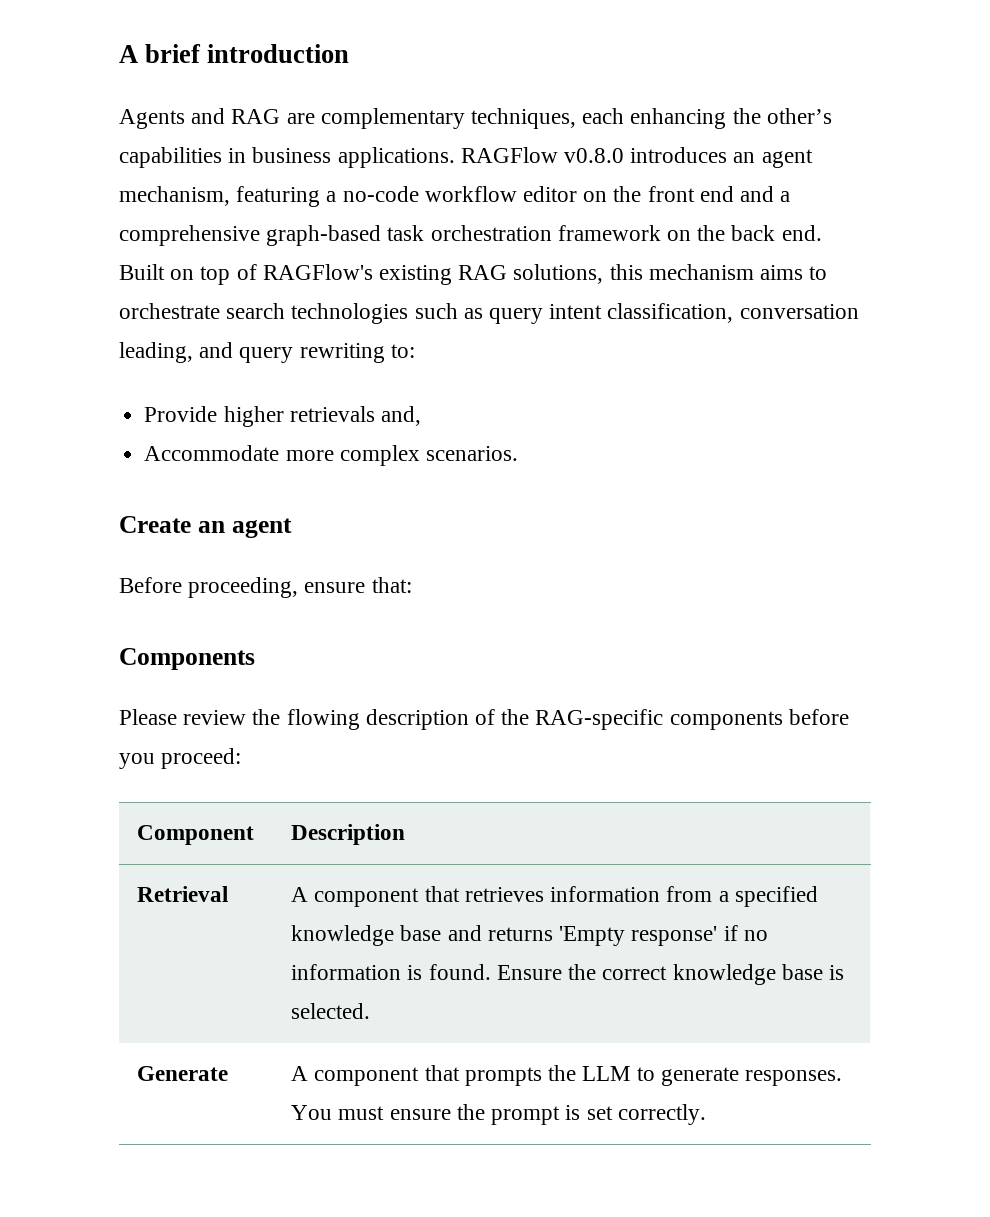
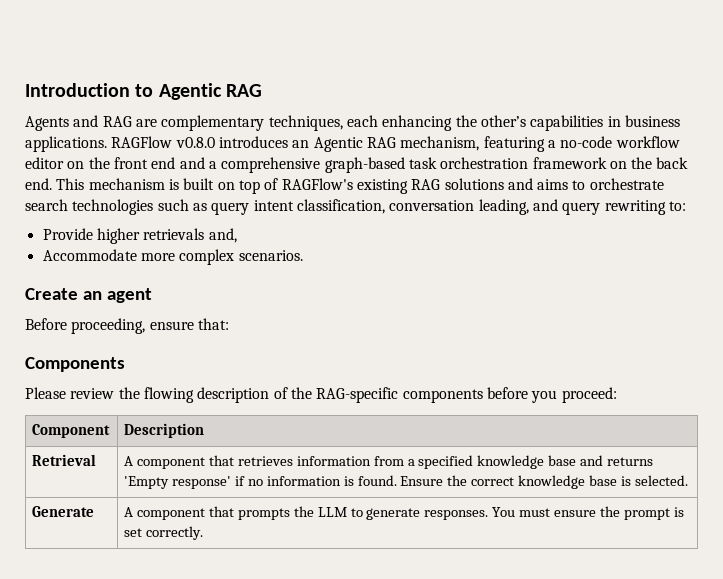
- A brief introduction
+ Introduction to Agentic RAG
- RAGFlow v0.8.0 introduces an agent mechanism, featuring a no-code workflow editor on the front end and a comprehensive graph-based task orchestration framework on the back end.
+ RAGFlow v0.8.0 introduces an Agentic RAG mechanism, featuring a no-code workflow editor on the front end and a comprehensive graph-based task orchestration framework on the back end.
- Built on top of RAGFlow's existing RAG solutions, this mechanism aims to orchestrate search technologies such as query intent classification, conversation leading, and query rewriting to:
+ This mechanism is built on top of RAGFlow's existing RAG solutions and aims to orchestrate search technologies such as query intent classification, conversation leading, and query rewriting to:

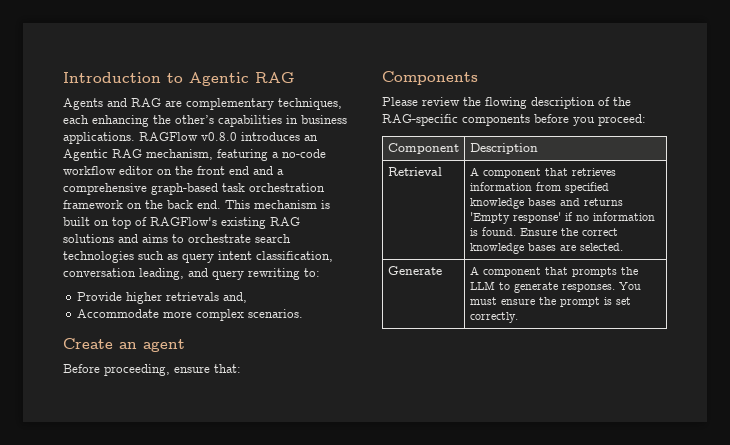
- Retrieval | A component that retrieves information from a specified knowledge base and returns 'Empty response' if no information is found. Ensure the correct knowledge base is selected.
+ Retrieval | A component that retrieves information from specified knowledge bases and returns 'Empty response' if no information is found. Ensure the correct knowledge bases are selected.

